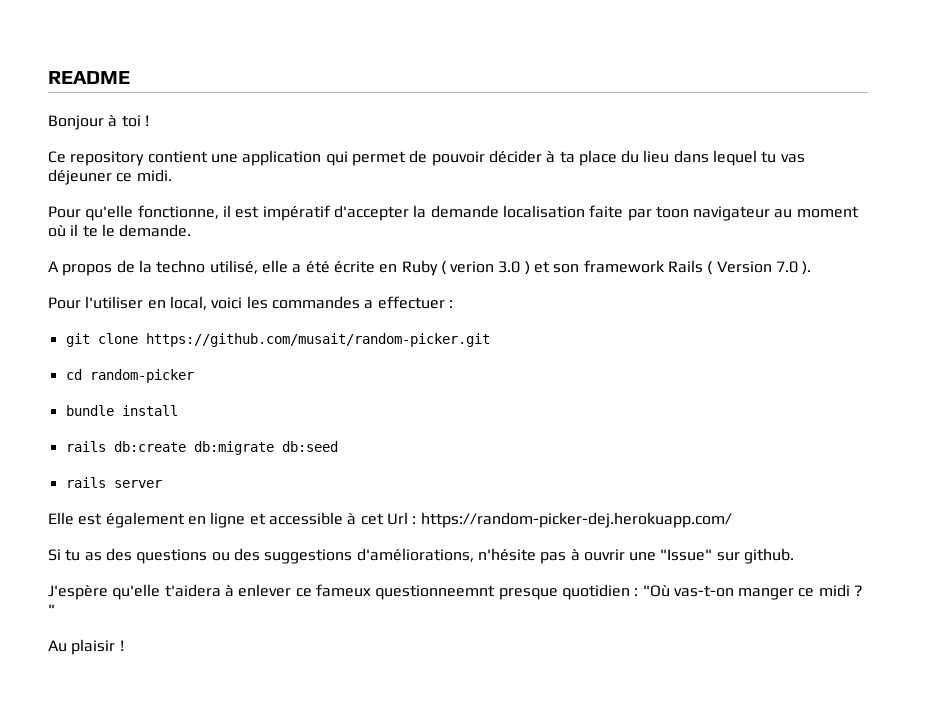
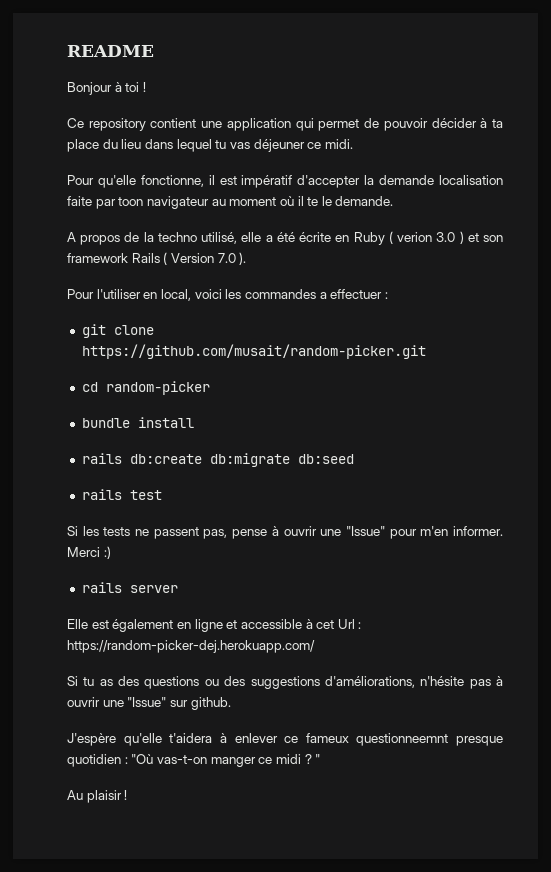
+ rails test
+ Si les tests ne passent pas, pense à ouvrir une "Issue" pour m'en informer. Merci :)

